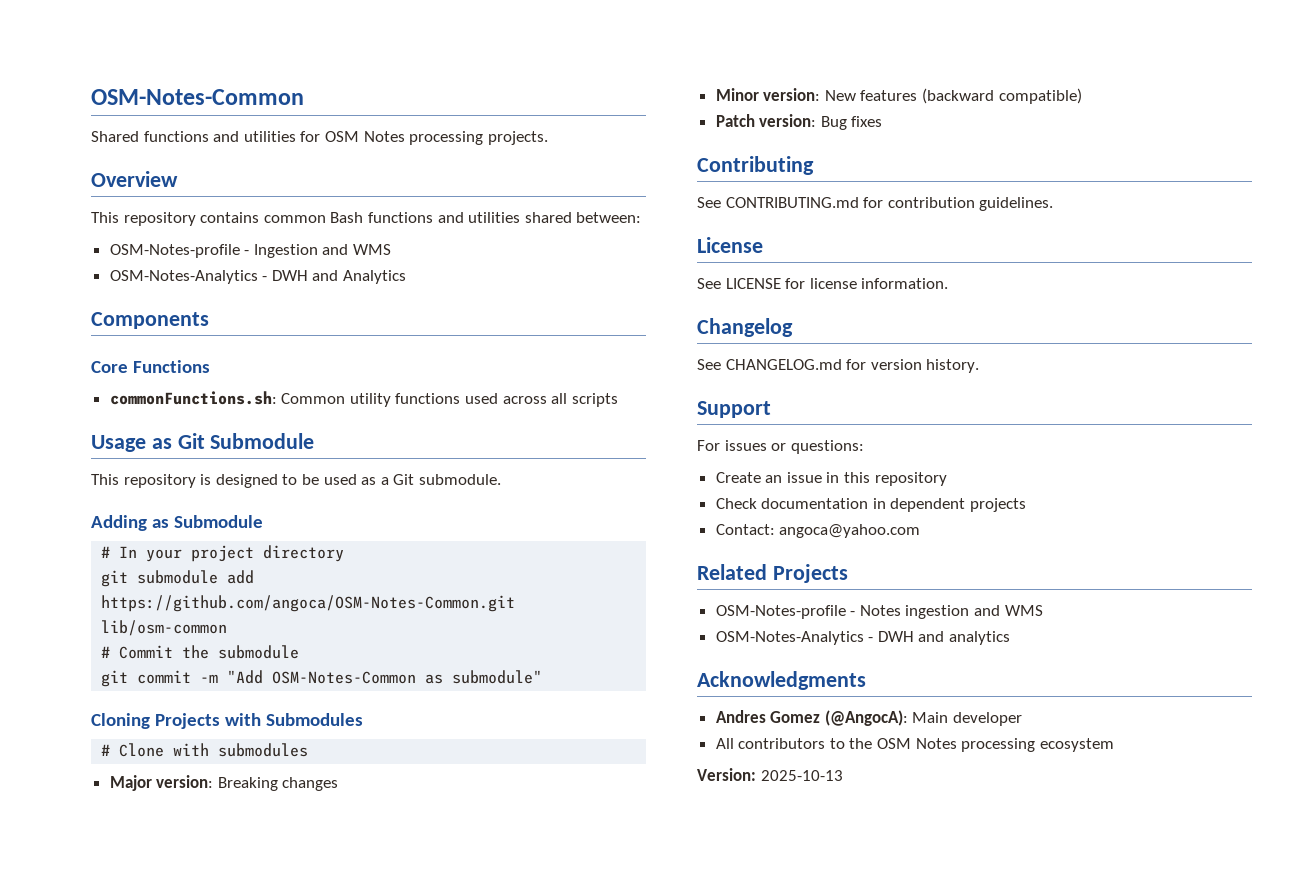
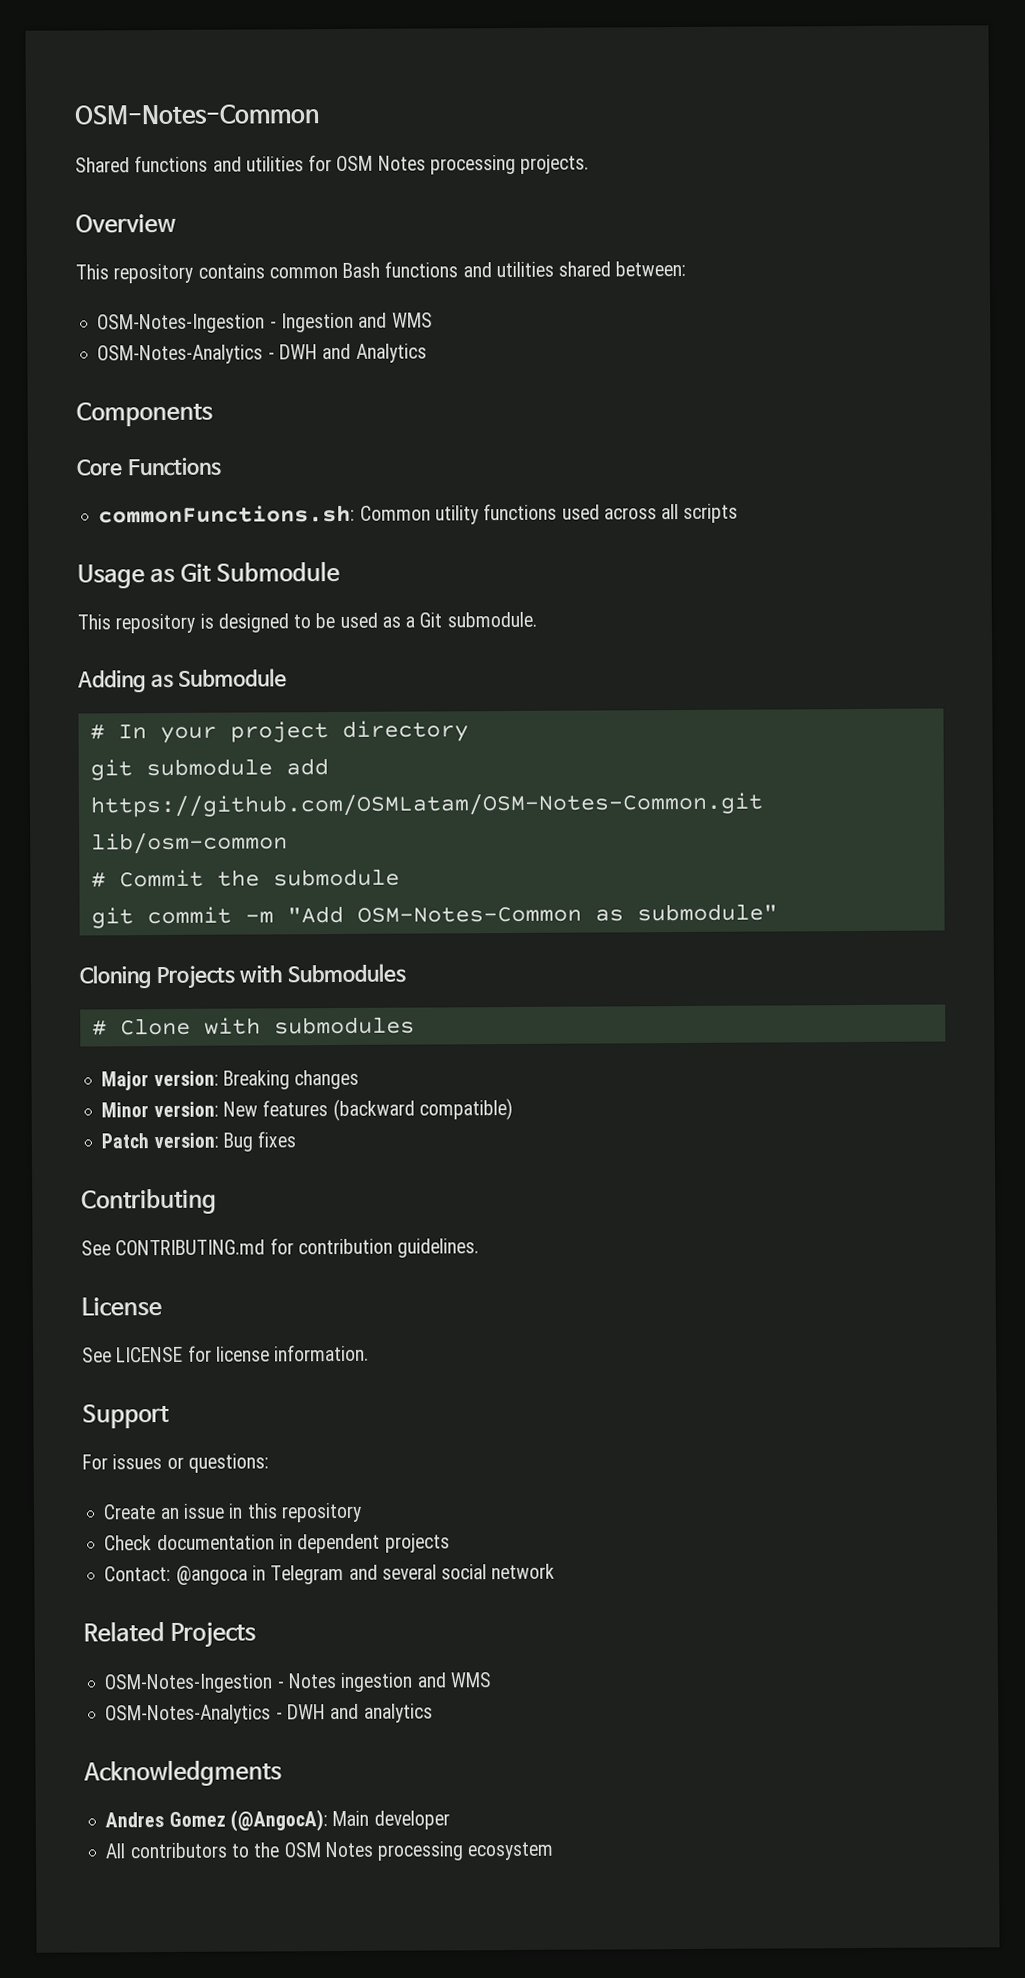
- OSM-Notes-profile - Ingestion and WMS
+ OSM-Notes-Ingestion - Ingestion and WMS
- git submodule add https://github.com/angoca/OSM-Notes-Common.git lib/osm-common
+ git submodule add https://github.com/OSMLatam/OSM-Notes-Common.git lib/osm-common
- Changelog
- See CHANGELOG.md for version history.
- Contact: angoca@yahoo.com
+ Contact: @angoca in Telegram and several social network
- OSM-Notes-profile - Notes ingestion and WMS
+ OSM-Notes-Ingestion - Notes ingestion and WMS
- Version: 2025-10-13

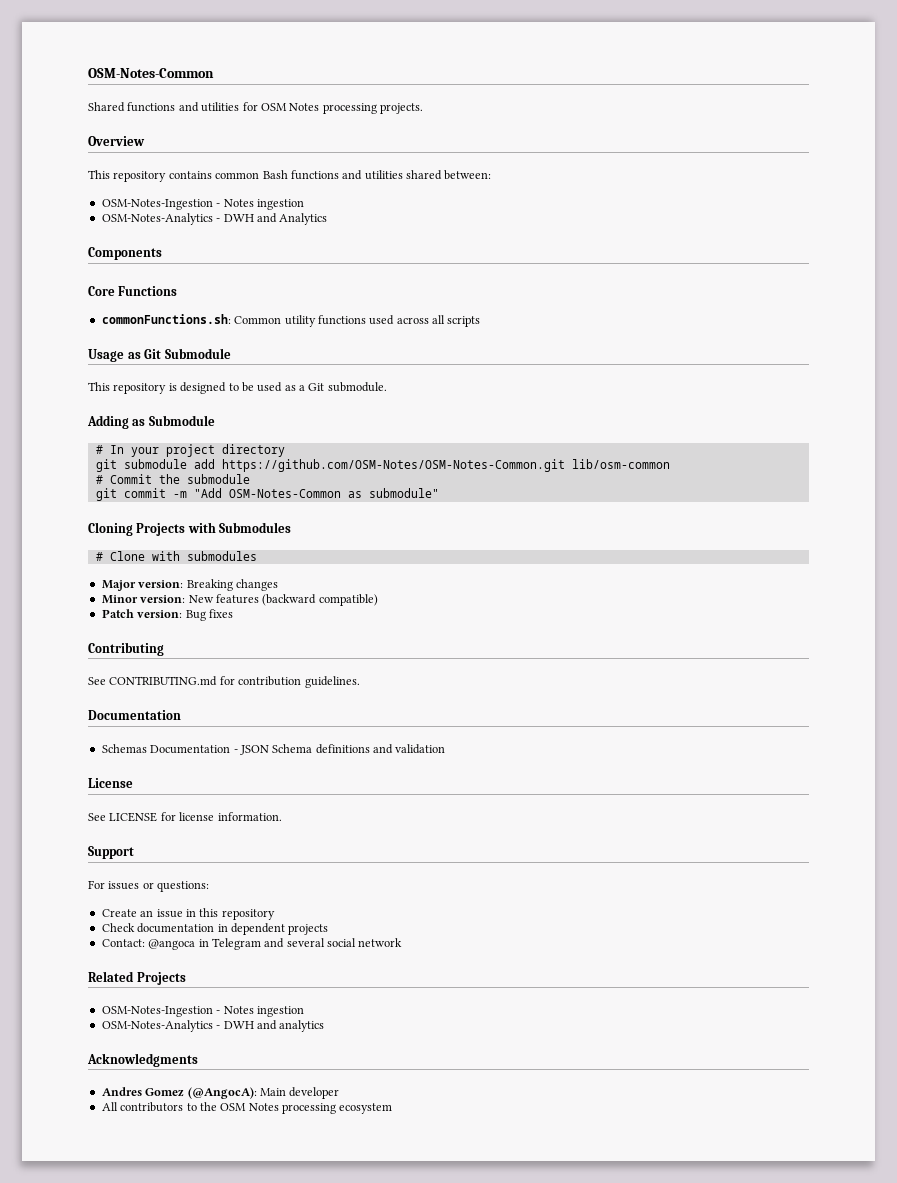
  This repository contains common Bash functions and utilities shared between:
- OSM-Notes-Ingestion - Ingestion and WMS
+ OSM-Notes-Ingestion - Notes ingestion
- git submodule add https://github.com/OSMLatam/OSM-Notes-Common.git lib/osm-common
+ git submodule add https://github.com/OSM-Notes/OSM-Notes-Common.git lib/osm-common
  See CONTRIBUTING.md for contribution guidelines.
+ Documentation
+ Schemas Documentation - JSON Schema definitions and validation
  Related Projects
- OSM-Notes-Ingestion - Notes ingestion and WMS
+ OSM-Notes-Ingestion - Notes ingestion

